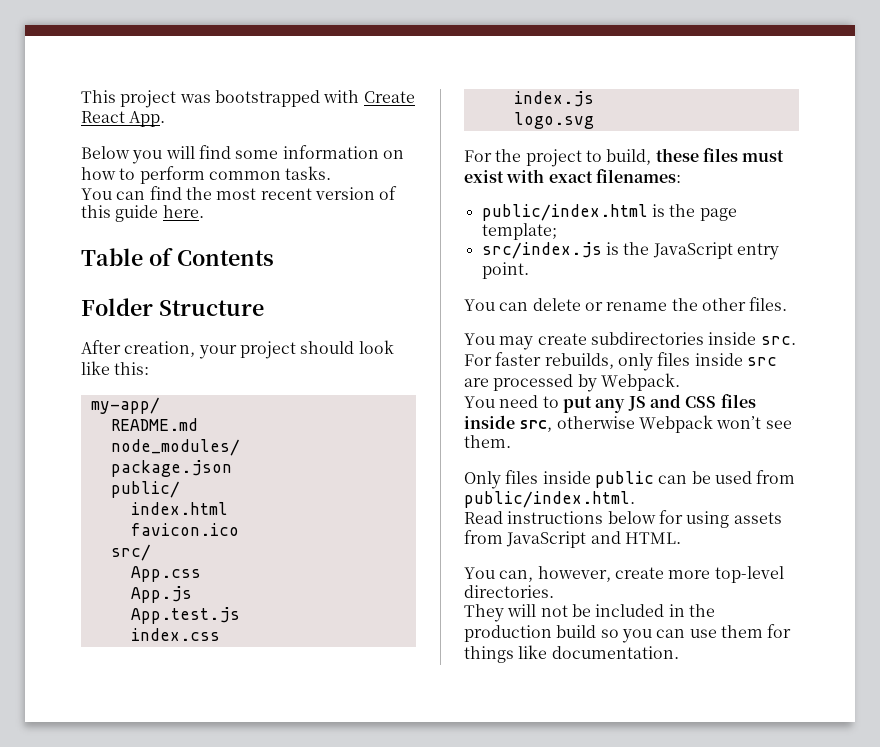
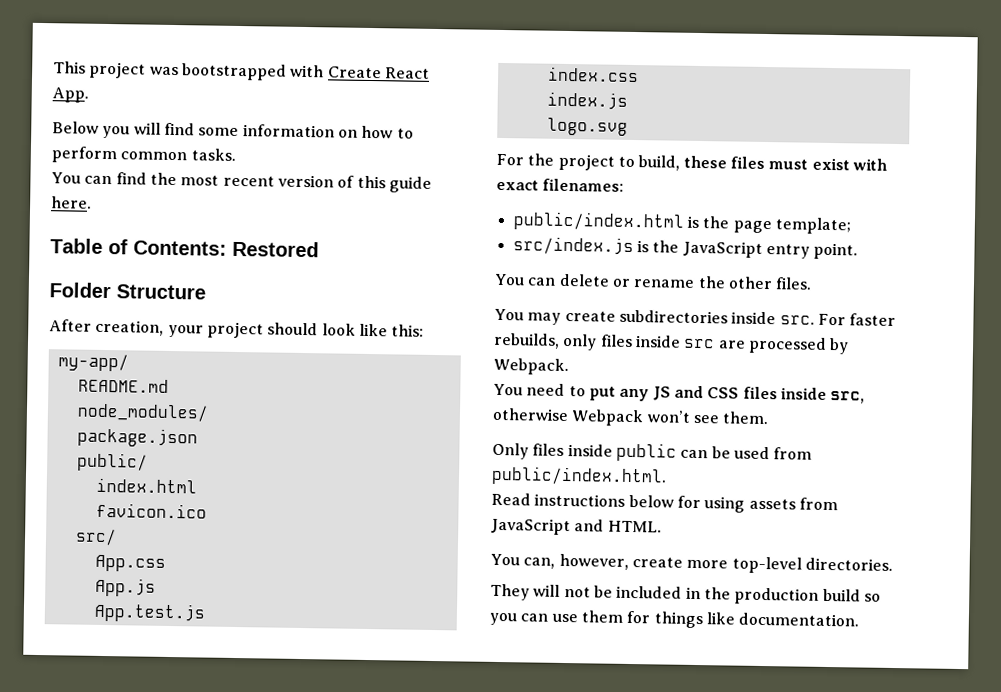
- Table of Contents
+ Table of Contents: Restored

